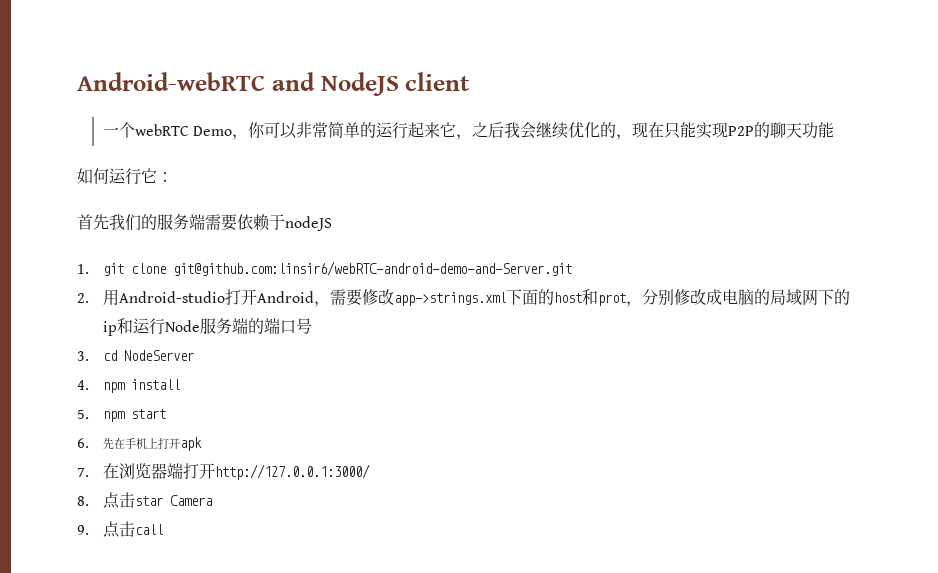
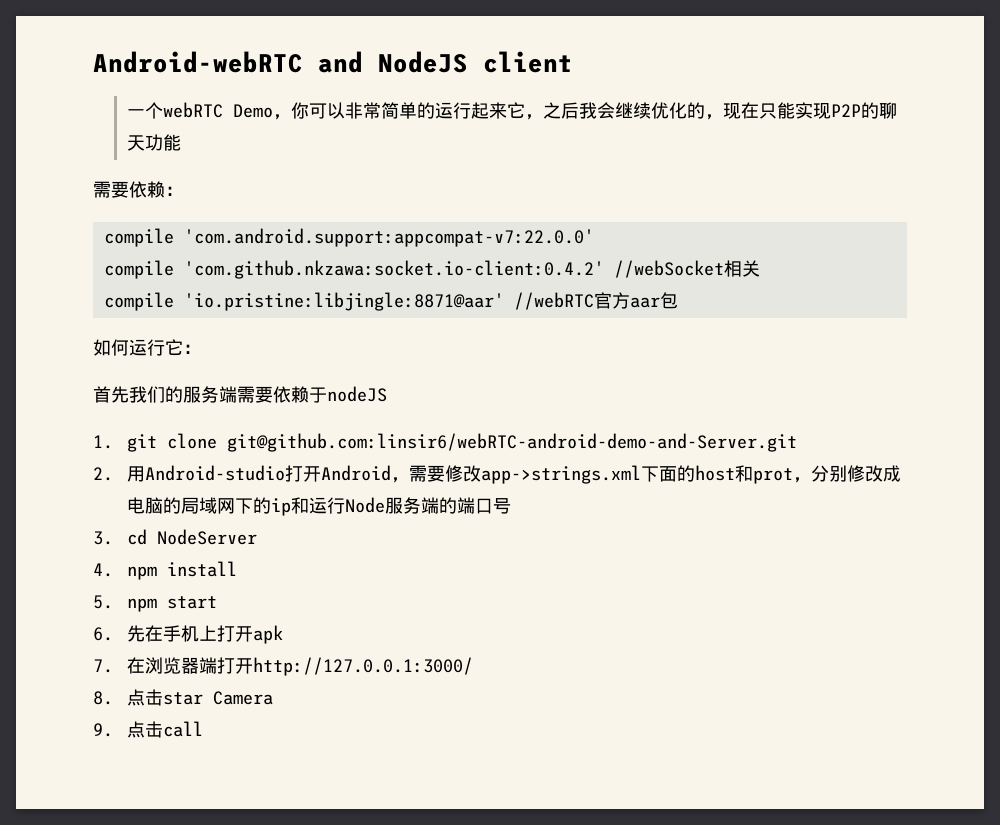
+ 需要依赖：
+ compile 'com.android.support:appcompat-v7:22.0.0'
+ compile 'com.github.nkzawa:socket.io-client:0.4.2' //webSocket相关
+ compile 'io.pristine:libjingle:8871@aar' //webRTC官方aar包

